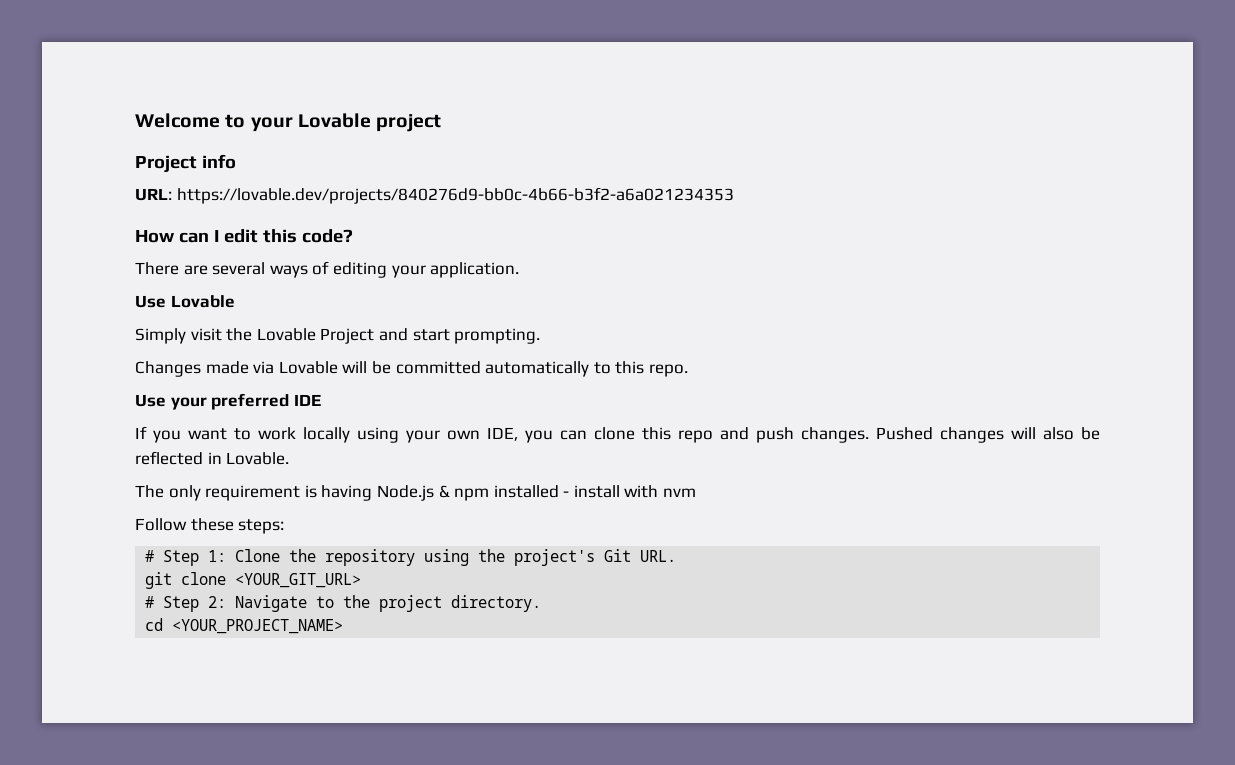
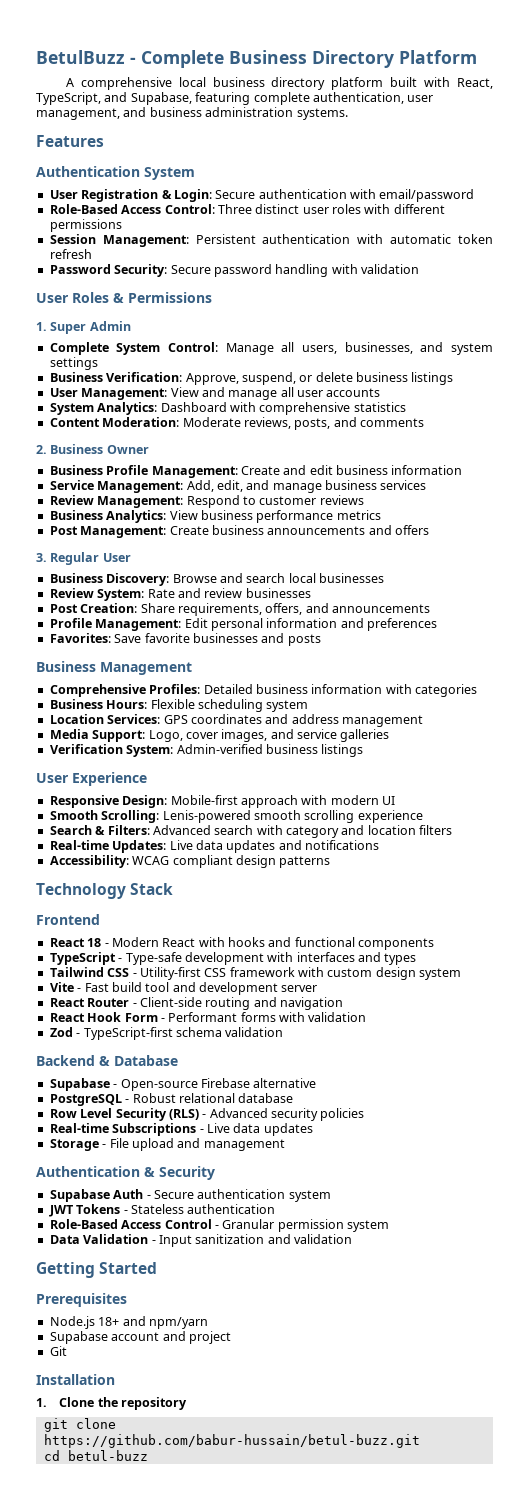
- Welcome to your Lovable project
- Project info
- URL: https://lovable.dev/projects/840276d9-bb0c-4b66-b3f2-a6a021234353
- How can I edit this code?
- There are several ways of editing your application.
- Use Lovable
- Simply visit the Lovable Project and start prompting.
- Changes made via Lovable will be committed automatically to this repo.
- Use your preferred IDE
- If you want to work locally using your own IDE, you can clone this repo and push changes. Pushed changes will also be reflected in Lovable.
- The only requirement is having Node.js & npm installed - install with nvm
- Follow these steps:
- # Step 1: Clone the repository using the project's Git URL.
- git clone <YOUR_GIT_URL>
- # Step 2: Navigate to the project directory.
+ BetulBuzz - Complete Business Directory Platform
+ A comprehensive local business directory platform built with React, TypeScript, and Supabase, featuring complete authentication, user management, and business administration systems.
+ Features
+ Authentication System
+ User Registration & Login: Secure authentication with email/password
+ Role-Based Access Control: Three distinct user roles with different permissions
+ Session Management: Persistent authentication with automatic token refresh
+ Password Security: Secure password handling with validation
+ User Roles & Permissions
+ 1. Super Admin
+ Complete System Control: Manage all users, businesses, and system settings
+ Business Verification: Approve, suspend, or delete business listings
+ User Management: View and manage all user accounts
+ System Analytics: Dashboard with comprehensive statistics
+ Content Moderation: Moderate reviews, posts, and comments
+ 2. Business Owner
+ Business Profile Management: Create and edit business information
+ Service Management: Add, edit, and manage business services
+ Review Management: Respond to customer reviews
+ Business Analytics: View business performance metrics
+ Post Management: Create business announcements and offers
+ 3. Regular User
+ Business Discovery: Browse and search local businesses
+ Review System: Rate and review businesses
+ Post Creation: Share requirements, offers, and announcements
+ Profile Management: Edit personal information and preferences
+ Favorites: Save favorite businesses and posts
+ Business Management
+ Comprehensive Profiles: Detailed business information with categories
+ Business Hours: Flexible scheduling system
+ Location Services: GPS coordinates and address management
+ Media Support: Logo, cover images, and service galleries
+ Verification System: Admin-verified business listings
+ User Experience
+ Responsive Design: Mobile-first approach with modern UI
+ Smooth Scrolling: Lenis-powered smooth scrolling experience
+ Search & Filters: Advanced search with category and location filters
+ Real-time Updates: Live data updates and notifications
+ Accessibility: WCAG compliant design patterns
+ Technology Stack
+ Frontend
+ React 18 - Modern React with hooks and functional components
+ TypeScript - Type-safe development with interfaces and types
+ Tailwind CSS - Utility-first CSS framework with custom design system
+ Vite - Fast build tool and development server
+ React Router - Client-side routing and navigation
+ React Hook Form - Performant forms with validation
+ Zod - TypeScript-first schema validation
+ Backend & Database
+ Supabase - Open-source Firebase alternative
+ PostgreSQL - Robust relational database
+ Row Level Security (RLS) - Advanced security policies
+ Real-time Subscriptions - Live data updates
+ Storage - File upload and management
+ Authentication & Security
+ Supabase Auth - Secure authentication system
+ JWT Tokens - Stateless authentication
+ Role-Based Access Control - Granular permission system
+ Data Validation - Input sanitization and validation
+ Getting Started
+ Prerequisites
+ Node.js 18+ and npm/yarn
+ Supabase account and project
+ Git
+ Installation
+ 1. Clone the repository
+ git clone https://github.com/babur-hussain/betul-buzz.git
- cd <YOUR_PROJECT_NAME>
+ cd betul-buzz

